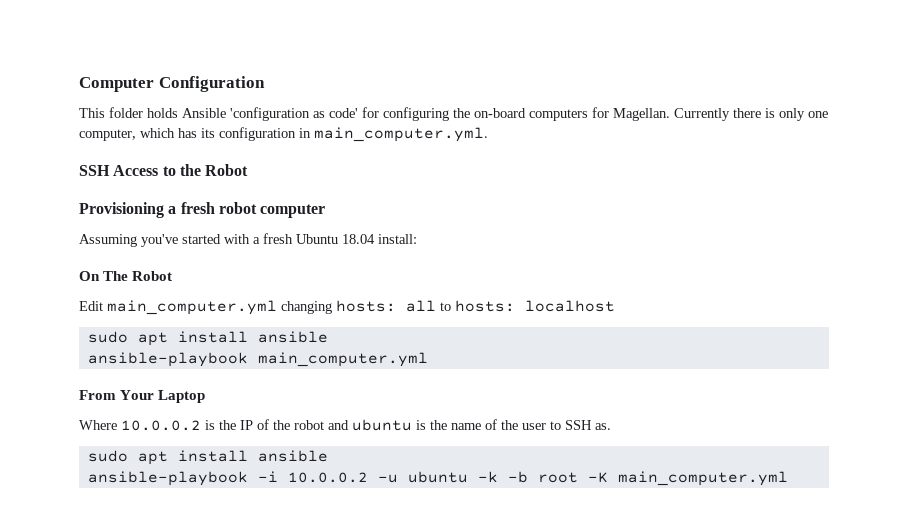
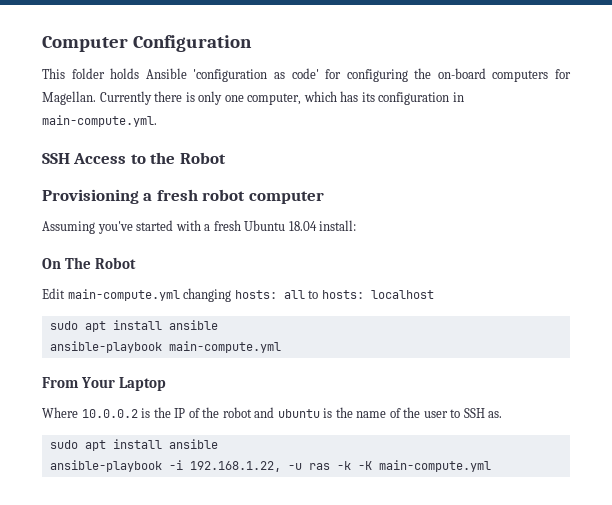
- Currently there is only one computer, which has its configuration in main_computer.yml.
+ Currently there is only one computer, which has its configuration in main-compute.yml.
- Edit main_computer.yml changing hosts: all to hosts: localhost
+ Edit main-compute.yml changing hosts: all to hosts: localhost
- ansible-playbook main_computer.yml
+ ansible-playbook main-compute.yml
- ansible-playbook -i 10.0.0.2 -u ubuntu -k -b root -K main_computer.yml
+ ansible-playbook -i 192.168.1.22, -u ras -k -K main-compute.yml

